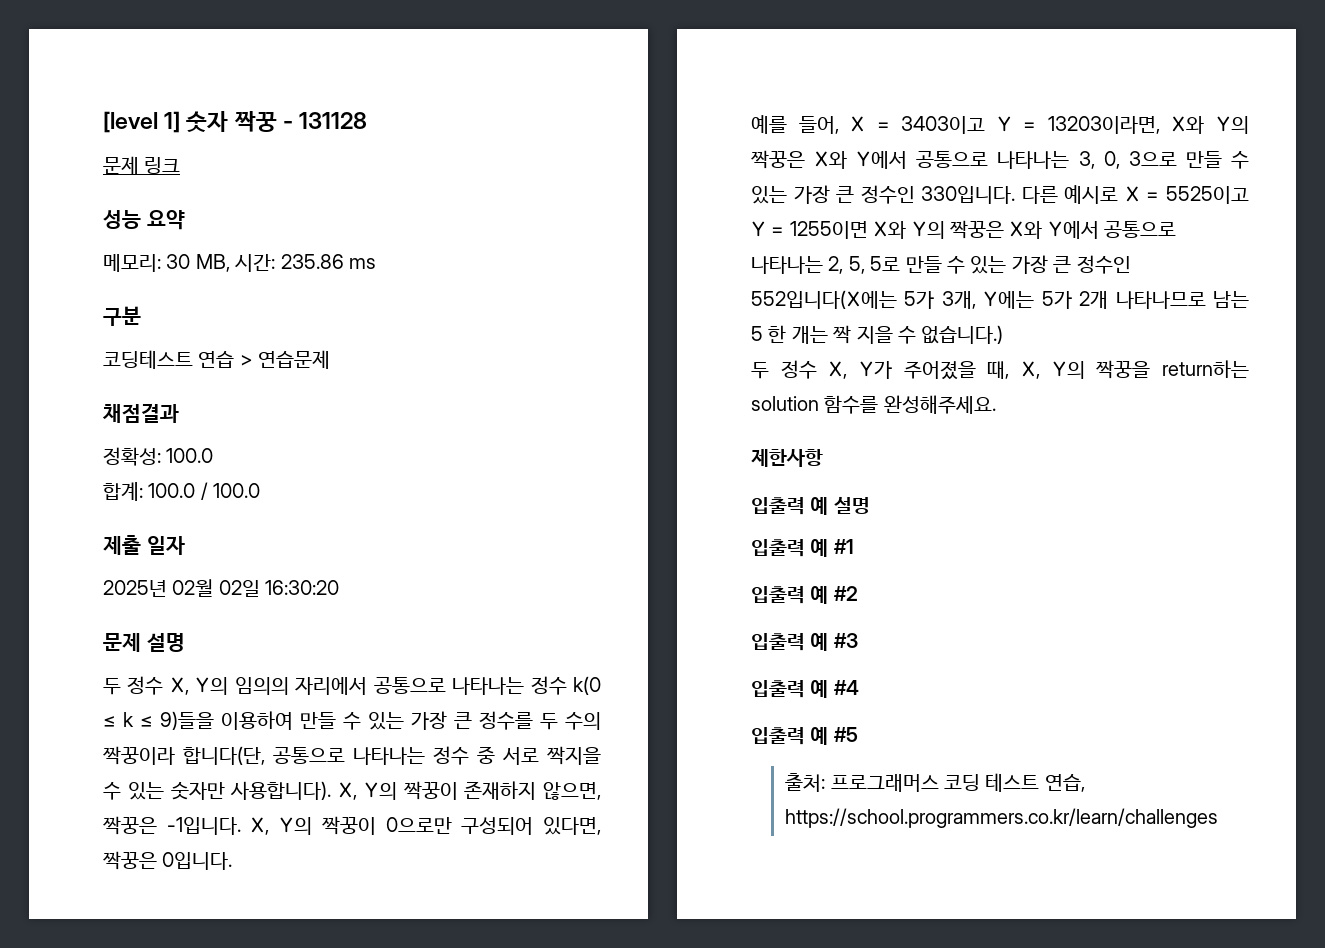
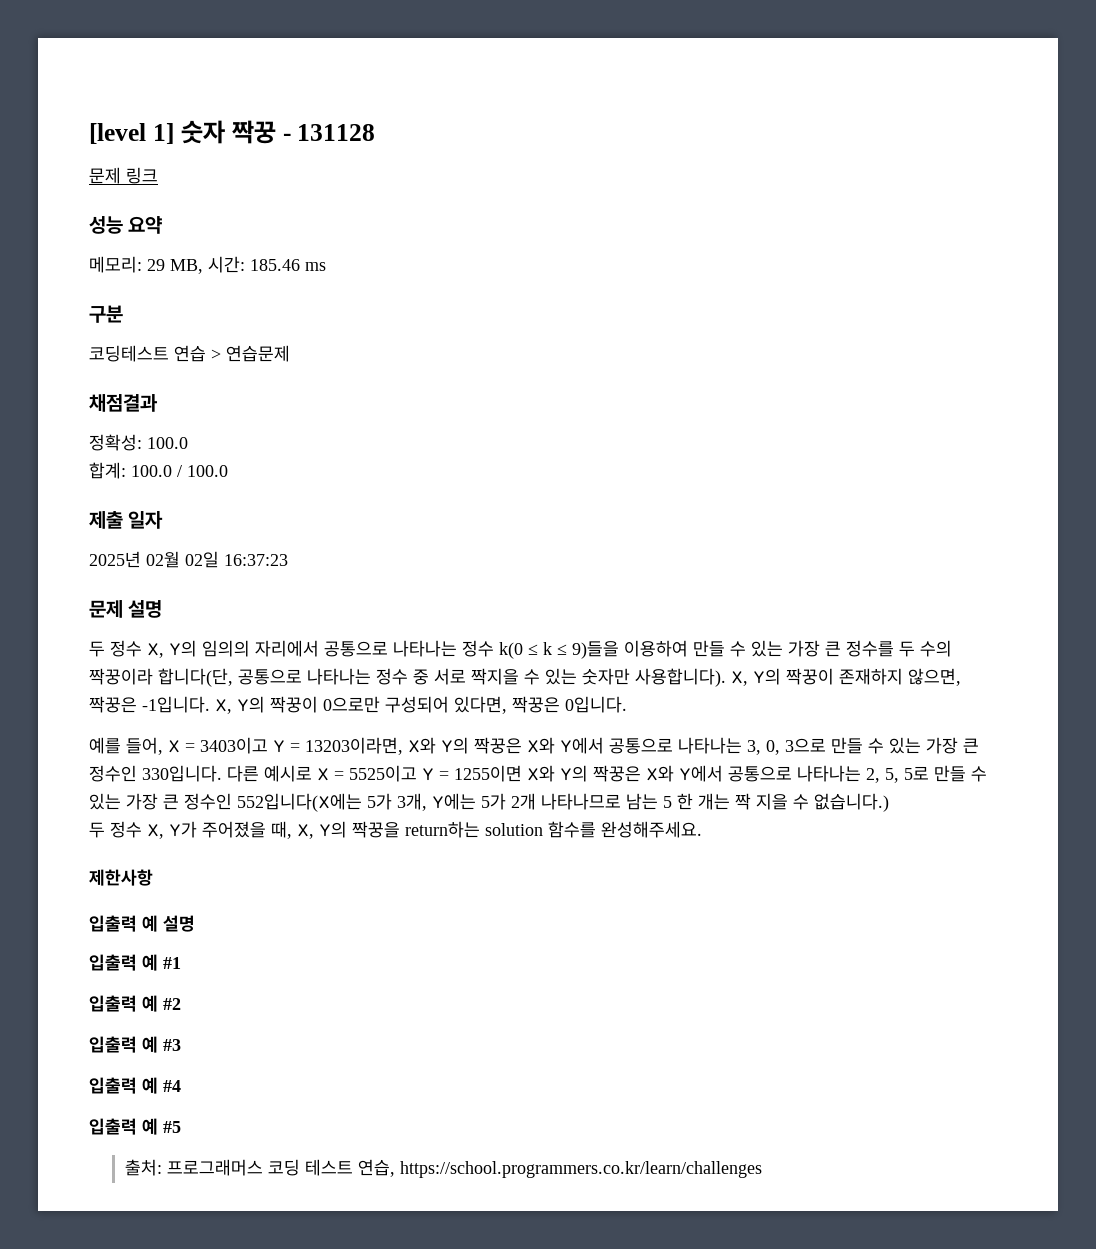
- 메모리: 30 MB, 시간: 235.86 ms
+ 메모리: 29 MB, 시간: 185.46 ms
- 2025년 02월 02일 16:30:20
+ 2025년 02월 02일 16:37:23

